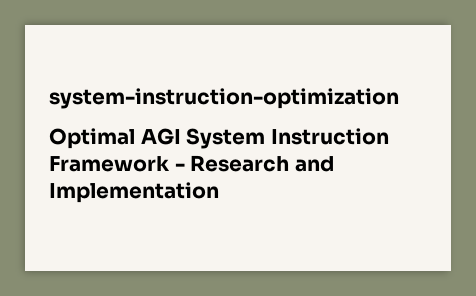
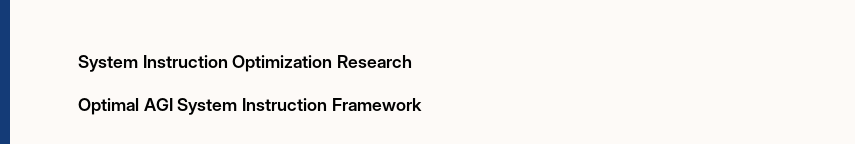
- system-instruction-optimization
+ System Instruction Optimization Research
- Optimal AGI System Instruction Framework - Research and Implementation
+ Optimal AGI System Instruction Framework

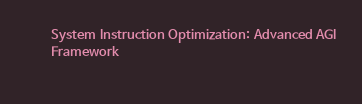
- System Instruction Optimization Research
- Optimal AGI System Instruction Framework
+ System Instruction Optimization: Advanced AGI Framework

